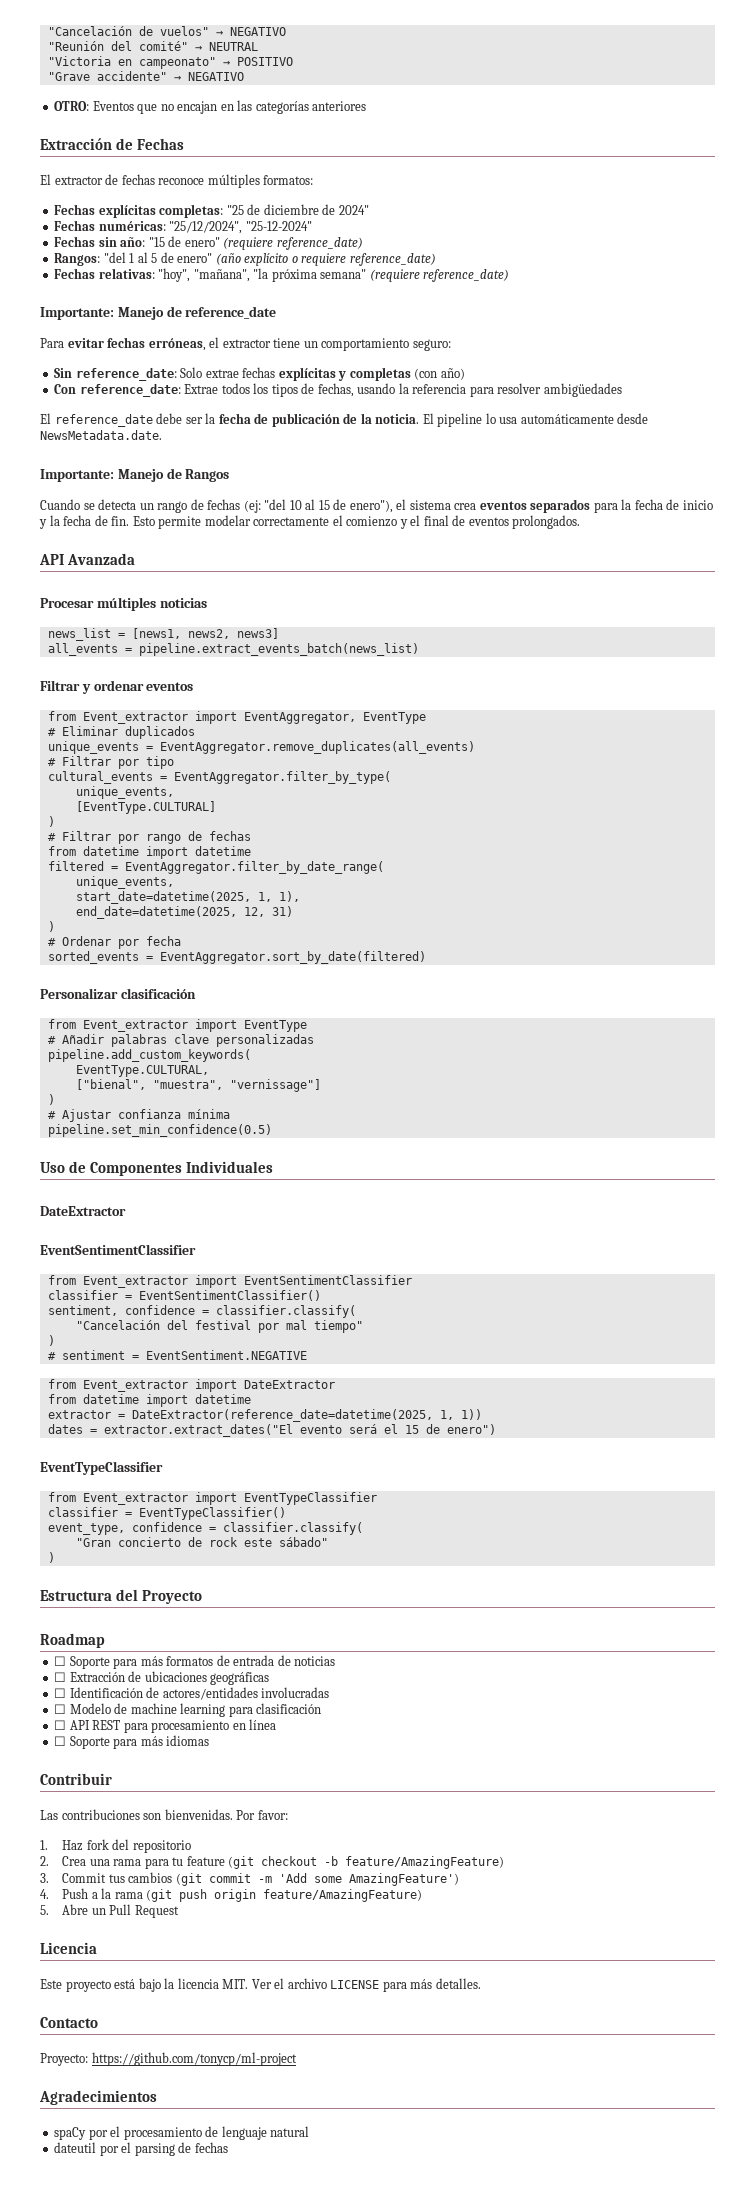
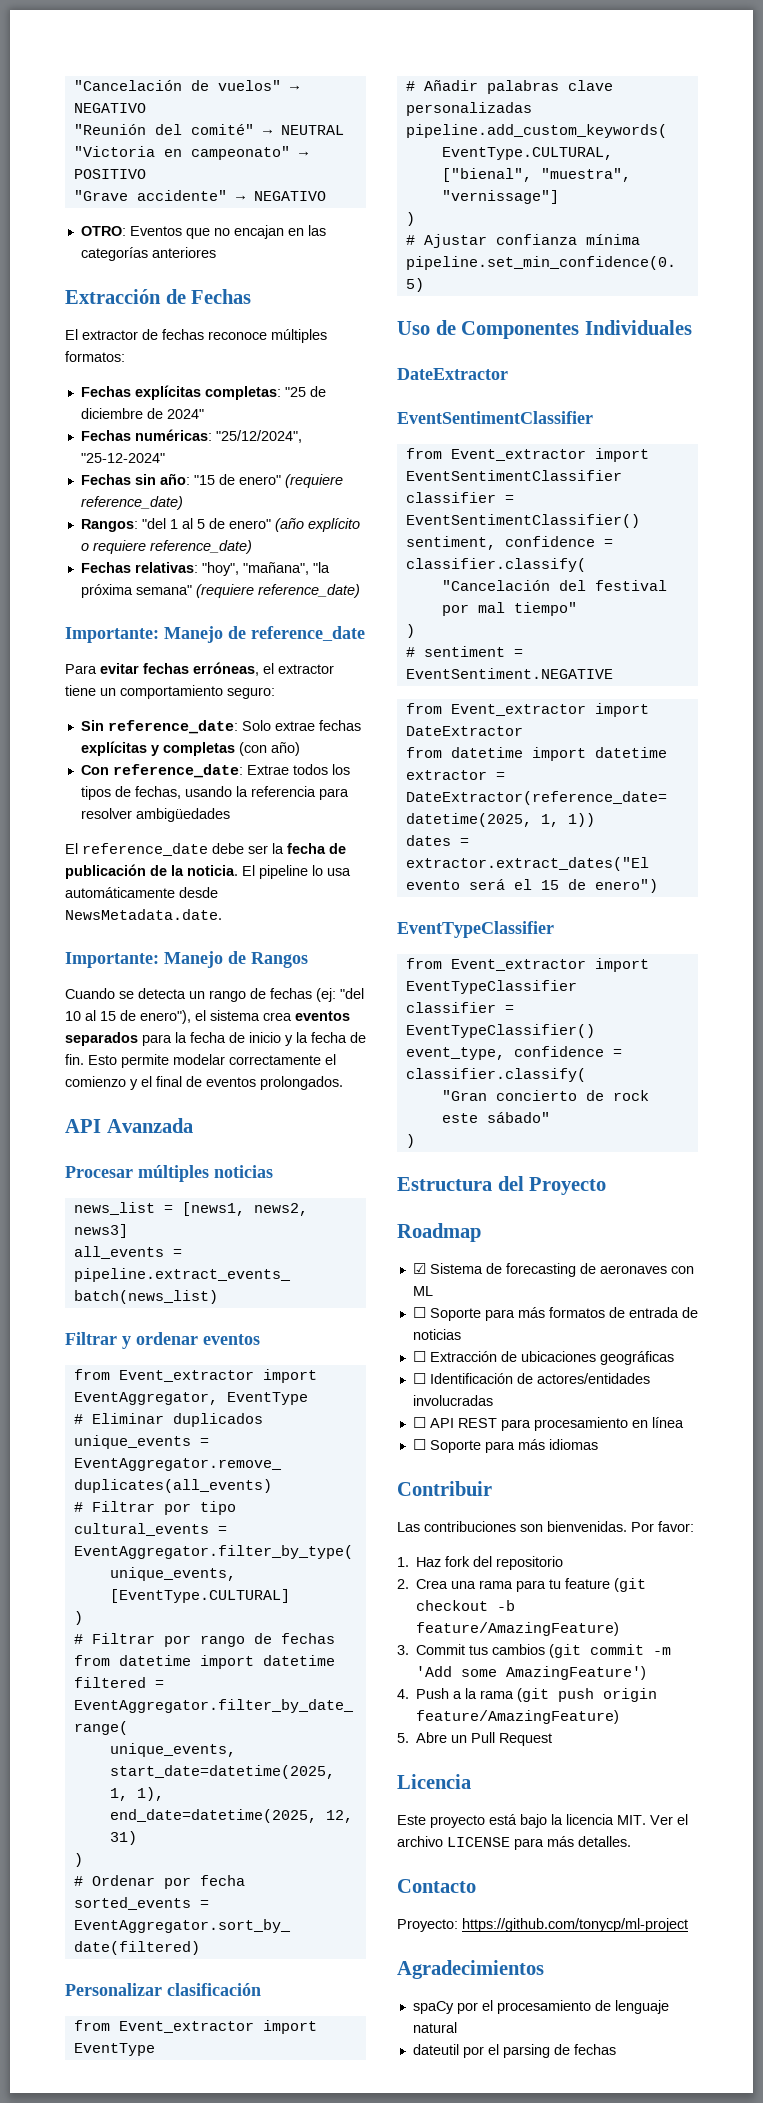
+ ☑ Sistema de forecasting de aeronaves con ML
- ☐ Modelo de machine learning para clasificación

